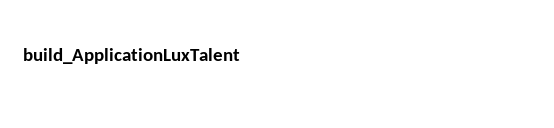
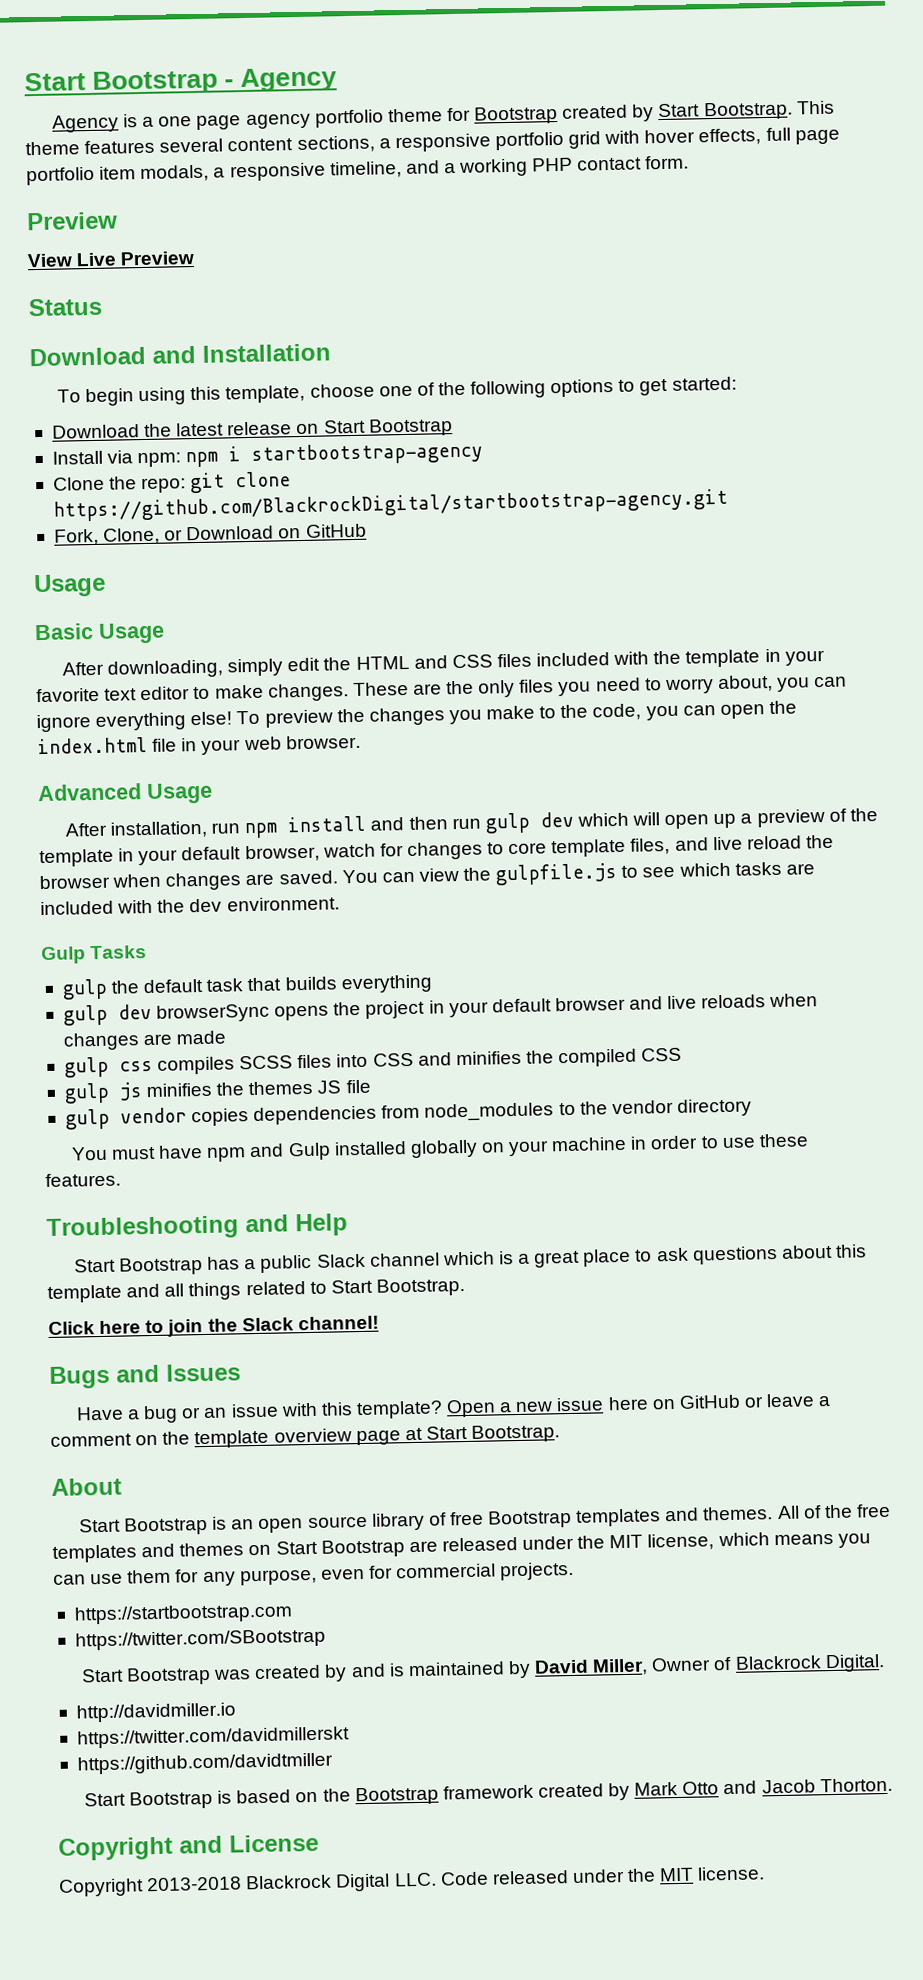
- build_ApplicationLuxTalent
+ Start Bootstrap - Agency
+ Agency is a one page agency portfolio theme for Bootstrap created by Start Bootstrap. This theme features several content sections, a responsive portfolio grid with hover effects, full page portfolio item modals, a responsive timeline, and a working PHP contact form.
+ Preview
+ View Live Preview
+ Status
+ Download and Installation
+ To begin using this template, choose one of the following options to get started:
+ Download the latest release on Start Bootstrap
+ Install via npm: npm i startbootstrap-agency
+ Clone the repo: git clone https://github.com/BlackrockDigital/startbootstrap-agency.git
+ Fork, Clone, or Download on GitHub
+ Usage
+ Basic Usage
+ After downloading, simply edit the HTML and CSS files included with the template in your favorite text editor to make changes. These are the only files you need to worry about, you can ignore everything else! To preview the changes you make to the code, you can open the index.html file in your web browser.
+ Advanced Usage
+ After installation, run npm install and then run gulp dev which will open up a preview of the template in your default browser, watch for changes to core template files, and live reload the browser when changes are saved. You can view the gulpfile.js to see which tasks are included with the dev environment.
+ Gulp Tasks
+ gulp the default task that builds everything
+ gulp dev browserSync opens the project in your default browser and live reloads when changes are made
+ gulp css compiles SCSS files into CSS and minifies the compiled CSS
+ gulp js minifies the themes JS file
+ gulp vendor copies dependencies from node_modules to the vendor directory
+ You must have npm and Gulp installed globally on your machine in order to use these features.
+ Troubleshooting and Help
+ Start Bootstrap has a public Slack channel which is a great place to ask questions about this template and all things related to Start Bootstrap.
+ Click here to join the Slack channel!
+ Bugs and Issues
+ Have a bug or an issue with this template? Open a new issue here on GitHub or leave a comment on the template overview page at Start Bootstrap.
+ About
+ Start Bootstrap is an open source library of free Bootstrap templates and themes. All of the free templates and themes on Start Bootstrap are released under the MIT license, which means you can use them for any purpose, even for commercial projects.
+ https://startbootstrap.com
+ https://twitter.com/SBootstrap
+ Start Bootstrap was created by and is maintained by David Miller, Owner of Blackrock Digital.
+ http://davidmiller.io
+ https://twitter.com/davidmillerskt
+ https://github.com/davidtmiller
+ Start Bootstrap is based on the Bootstrap framework created by Mark Otto and Jacob Thorton.
+ Copyright and License
+ Copyright 2013-2018 Blackrock Digital LLC. Code released under the MIT license.

